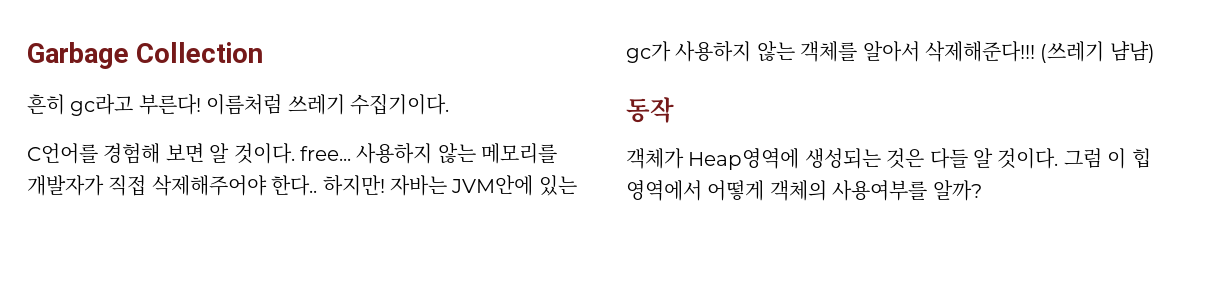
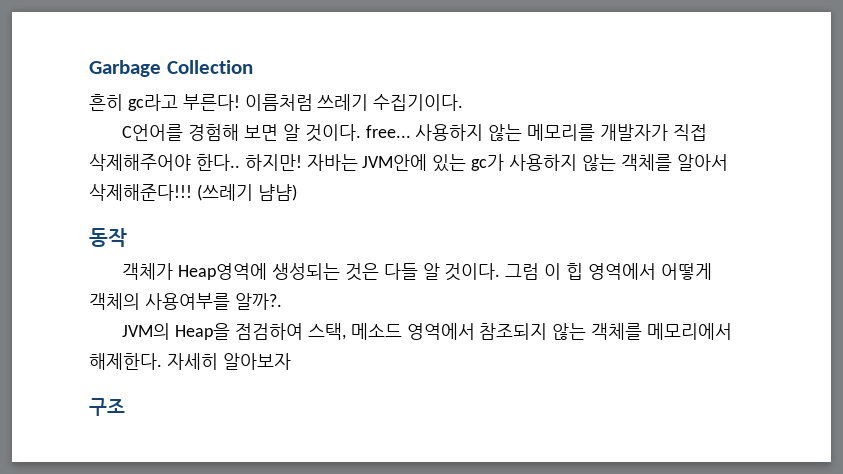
- 그럼 이 힙 영역에서 어떻게 객체의 사용여부를 알까?
+ 그럼 이 힙 영역에서 어떻게 객체의 사용여부를 알까?.
+ JVM의 Heap을 점검하여 스택, 메소드 영역에서 참조되지 않는 객체를 메모리에서 해제한다. 자세히 알아보자
+ 구조

